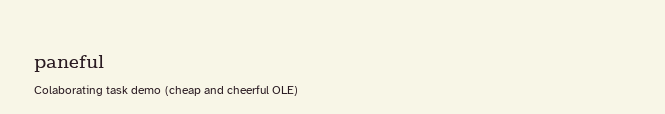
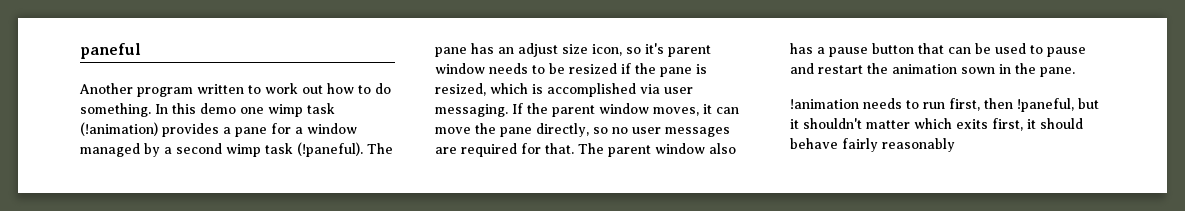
- Colaborating task demo (cheap and cheerful OLE)
+ Another program written to work out how to do something. In this demo one wimp task (!animation) provides a pane for a window managed by a second wimp task (!paneful). The pane has an adjust size icon, so it's parent window needs to be resized if the pane is resized, which is accomplished via user messaging. If the parent window moves, it can move the pane directly, so no user messages are required for that. The parent window also has a pause button that can be used to pause and restart the animation sown in the pane.
+ !animation needs to run first, then !paneful, but it shouldn't matter which exits first, it should behave fairly reasonably

